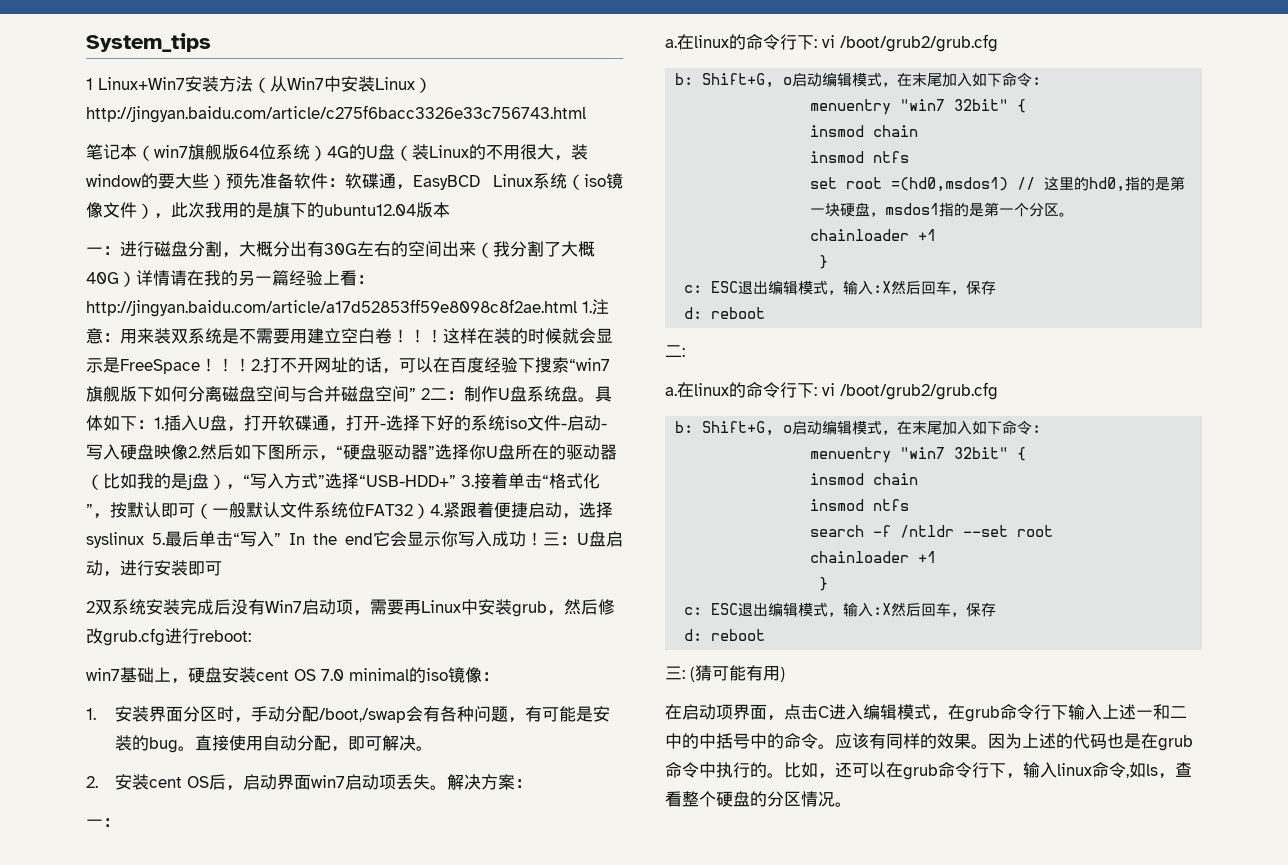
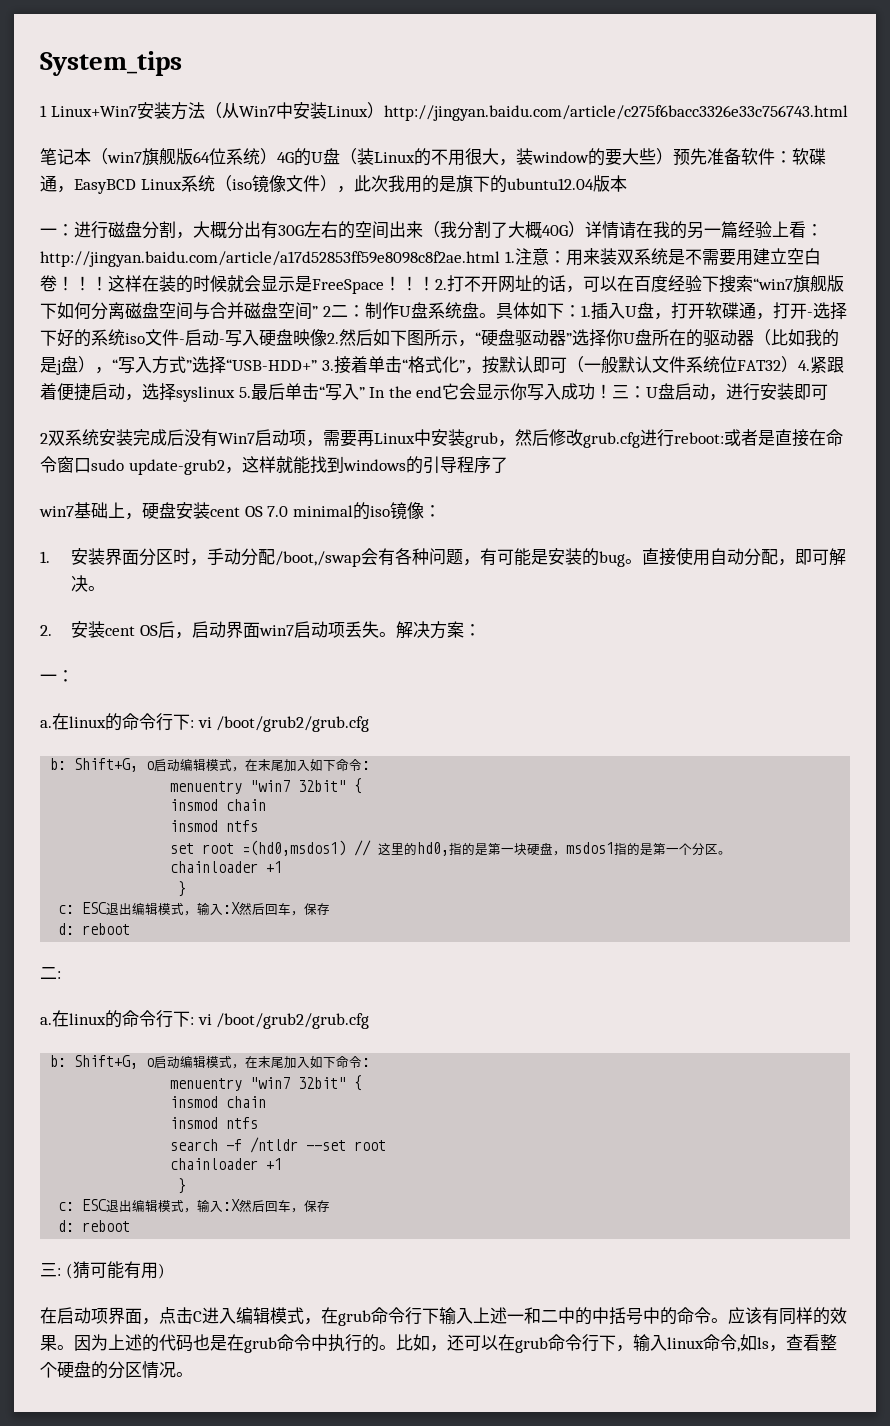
- 2双系统安装完成后没有Win7启动项，需要再Linux中安装grub，然后修改grub.cfg进行reboot:
+ 2双系统安装完成后没有Win7启动项，需要再Linux中安装grub，然后修改grub.cfg进行reboot:或者是直接在命令窗口sudo update-grub2，这样就能找到windows的引导程序了

